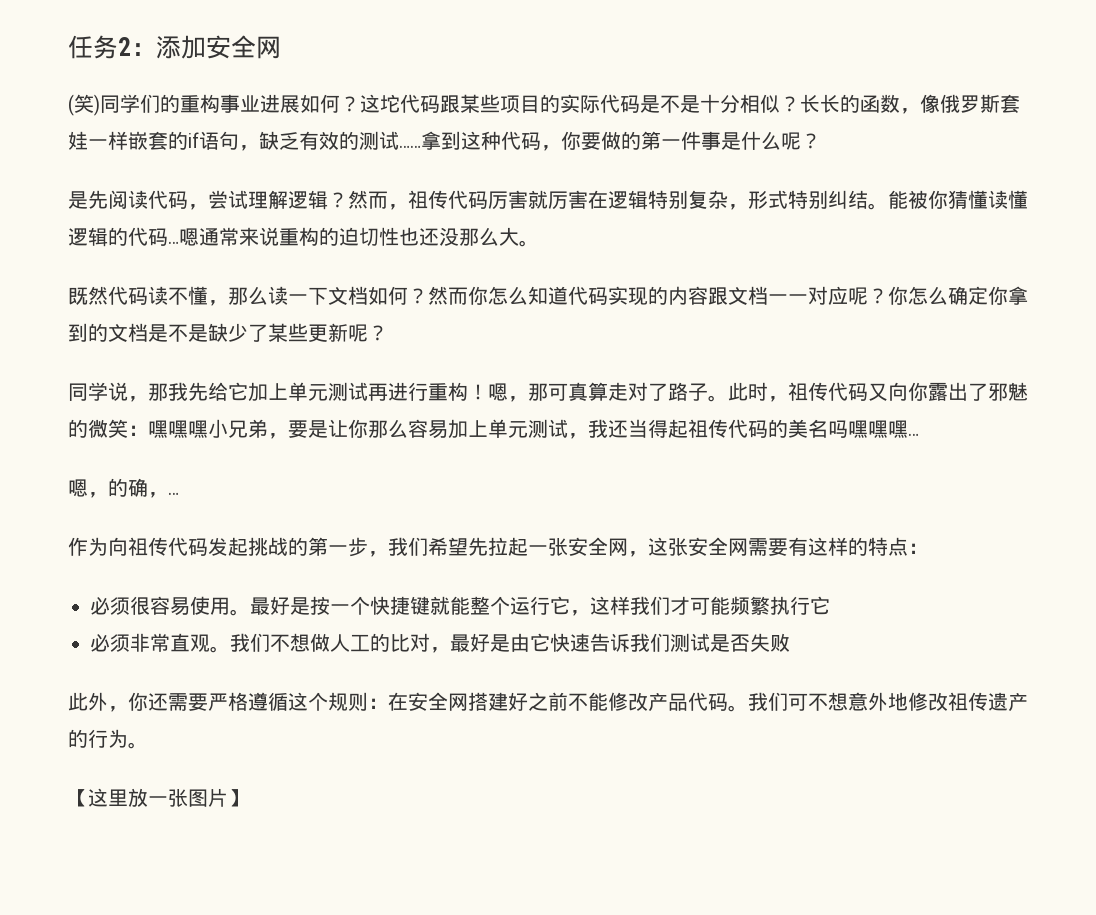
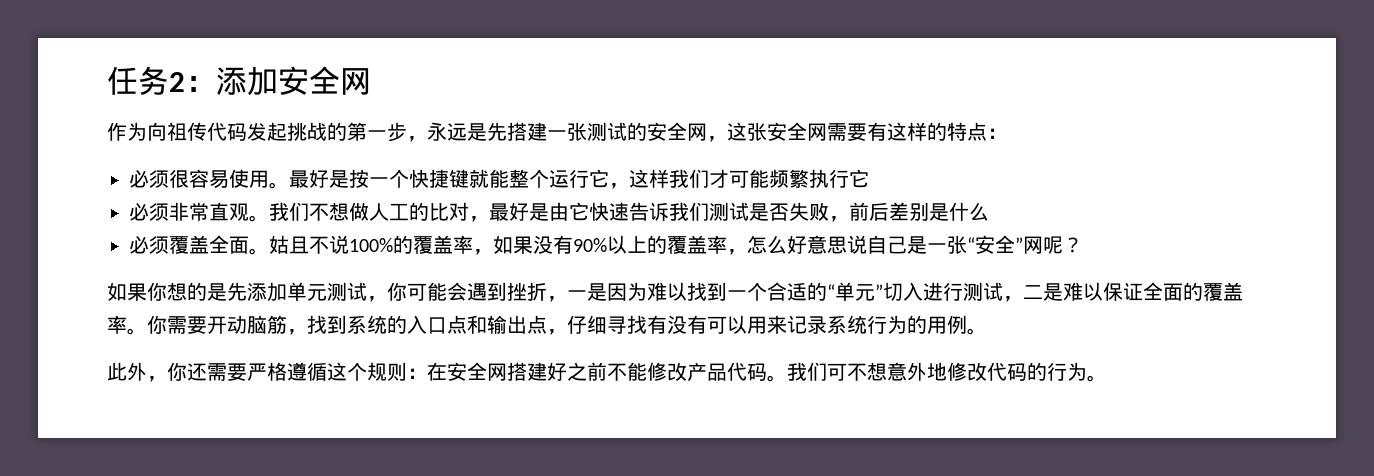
- (笑)同学们的重构事业进展如何？这坨代码跟某些项目的实际代码是不是十分相似？长长的函数，像俄罗斯套娃一样嵌套的if语句，缺乏有效的测试……拿到这种代码，你要做的第一件事是什么呢？
- 是先阅读代码，尝试理解逻辑？然而，祖传代码厉害就厉害在逻辑特别复杂，形式特别纠结。能被你猜懂读懂逻辑的代码…嗯通常来说重构的迫切性也还没那么大。
- 既然代码读不懂，那么读一下文档如何？然而你怎么知道代码实现的内容跟文档一一对应呢？你怎么确定你拿到的文档是不是缺少了某些更新呢？
- 同学说，那我先给它加上单元测试再进行重构！嗯，那可真算走对了路子。此时，祖传代码又向你露出了邪魅的微笑：嘿嘿嘿小兄弟，要是让你那么容易加上单元测试，我还当得起祖传代码的美名吗嘿嘿嘿…
- 嗯，的确，…
- 作为向祖传代码发起挑战的第一步，我们希望先拉起一张安全网，这张安全网需要有这样的特点：
+ 作为向祖传代码发起挑战的第一步，永远是先搭建一张测试的安全网，这张安全网需要有这样的特点：
- 我们不想做人工的比对，最好是由它快速告诉我们测试是否失败
+ 我们不想做人工的比对，最好是由它快速告诉我们测试是否失败，前后差别是什么
+ 必须覆盖全面。姑且不说100%的覆盖率，如果没有90%以上的覆盖率，怎么好意思说自己是一张“安全”网呢？
+ 如果你想的是先添加单元测试，你可能会遇到挫折，一是因为难以找到一个合适的“单元”切入进行测试，二是难以保证全面的覆盖率。你需要开动脑筋，找到系统的入口点和输出点，仔细寻找有没有可以用来记录系统行为的用例。
- 我们可不想意外地修改祖传遗产的行为。
+ 我们可不想意外地修改代码的行为。
- 【这里放一张图片】

